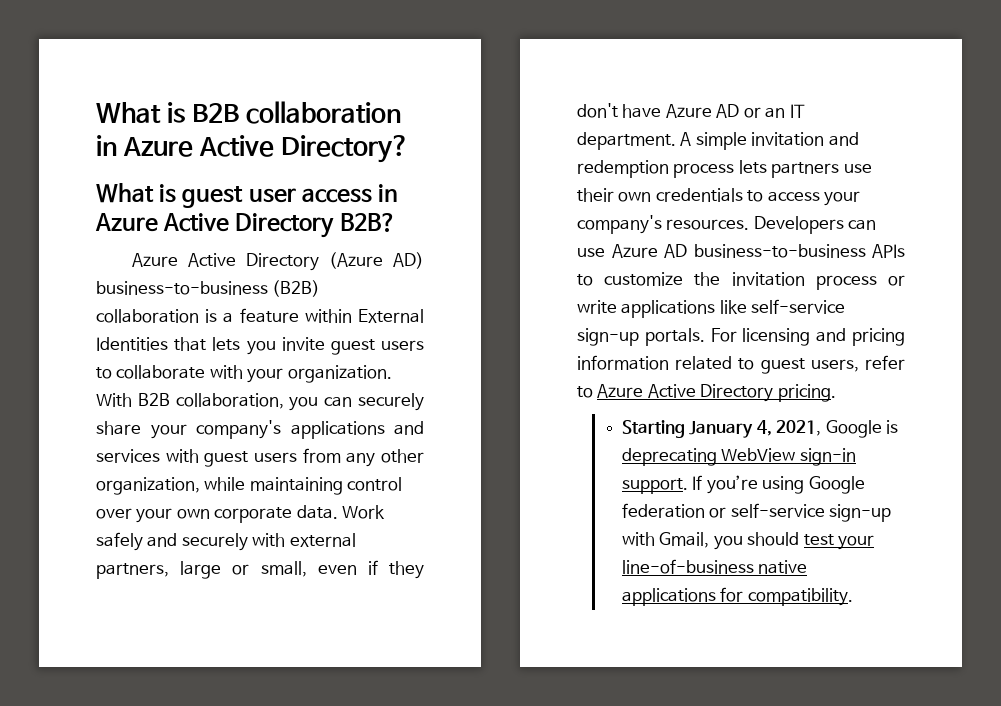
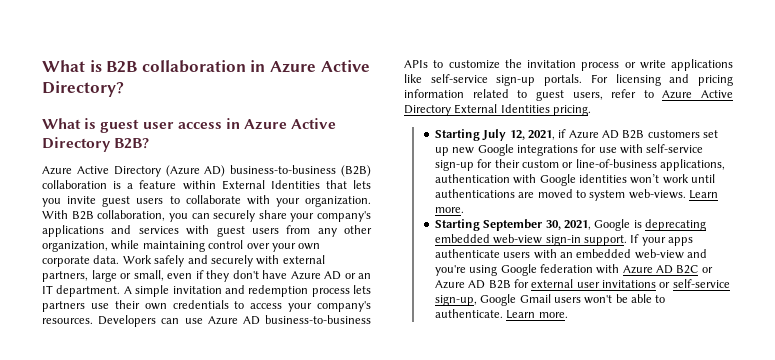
- For licensing and pricing information related to guest users, refer to Azure Active Directory pricing.
+ For licensing and pricing information related to guest users, refer to Azure Active Directory External Identities pricing.
- Starting January 4, 2021, Google is deprecating WebView sign-in support.
+ Starting July 12, 2021, if Azure AD B2B customers set up new Google integrations for use with self-service sign-up for their custom or line-of-business applications, authentication with Google identities won’t work until authentications are moved to system web-views. Learn more.
+ Starting September 30, 2021, Google is deprecating embedded web-view sign-in support.
- If you’re using Google federation or self-service sign-up with Gmail, you should test your line-of-business native applications for compatibility.
+ If your apps authenticate users with an embedded web-view and you're using Google federation with Azure AD B2C or Azure AD B2B for external user invitations or self-service sign-up, Google Gmail users won't be able to authenticate. Learn more.

